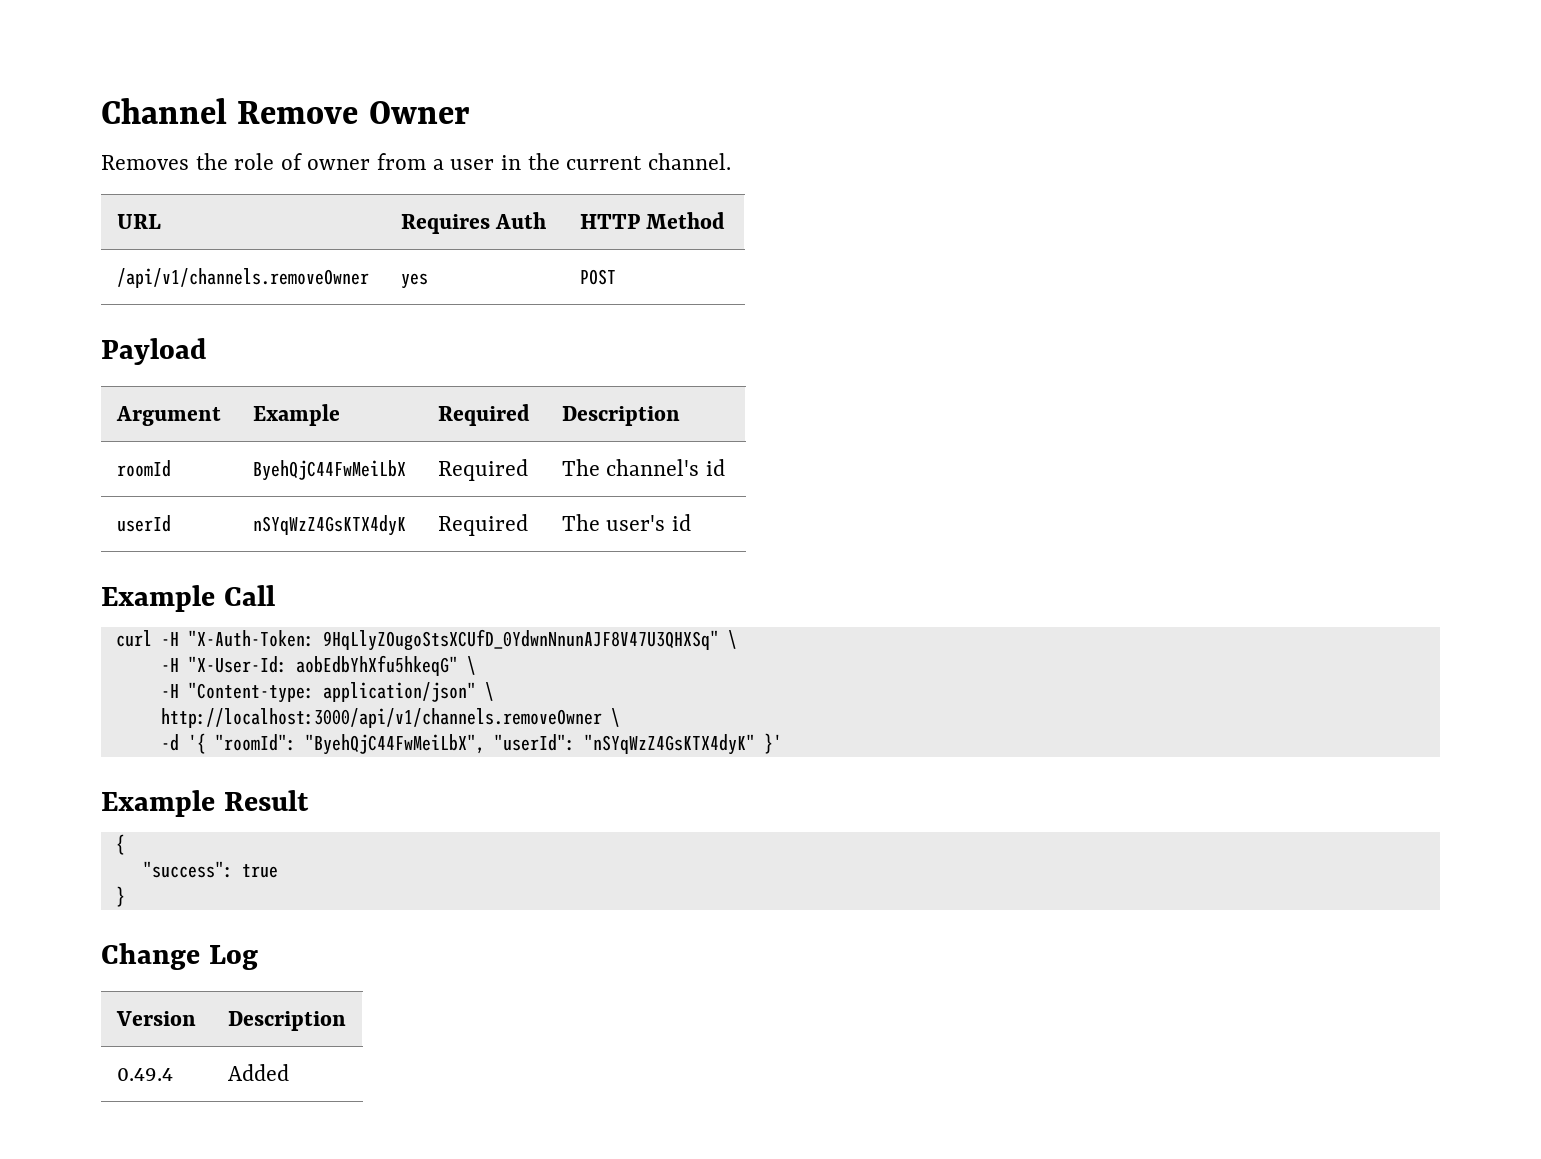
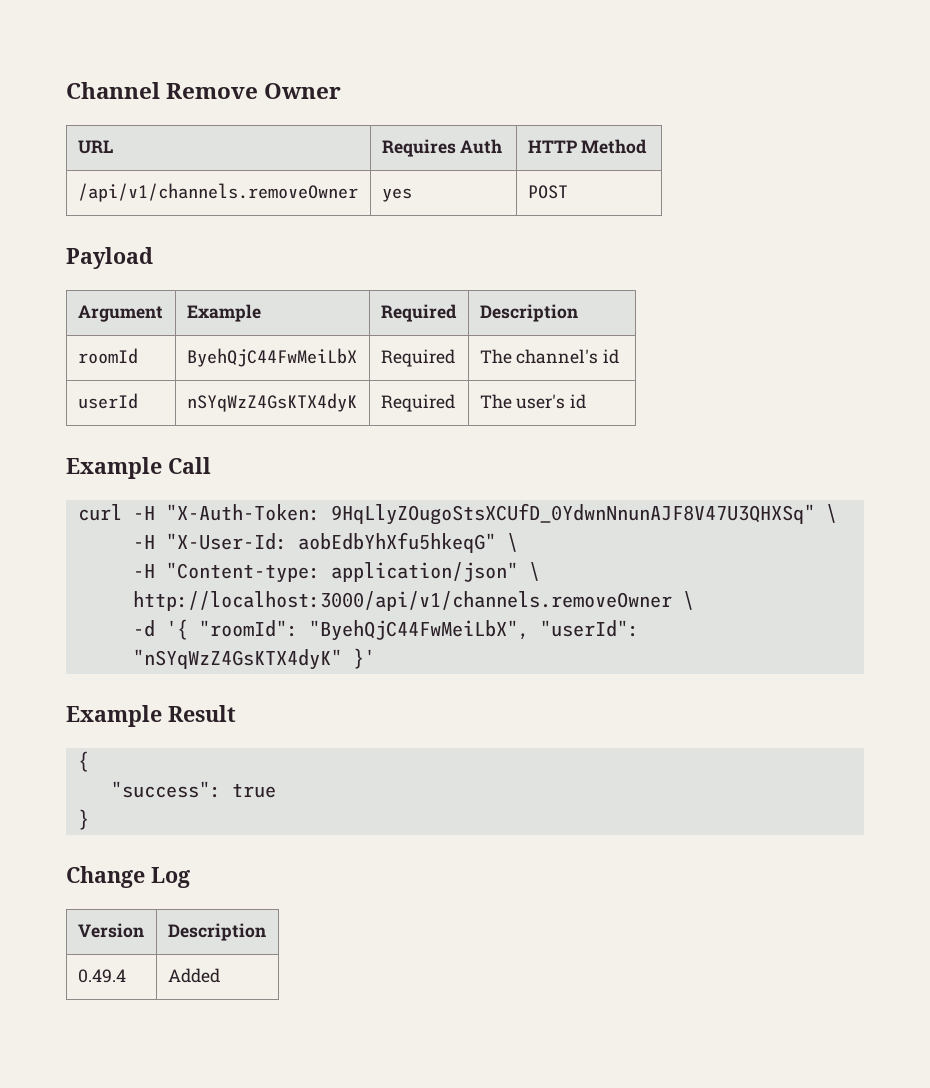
- Removes the role of owner from a user in the current channel.

